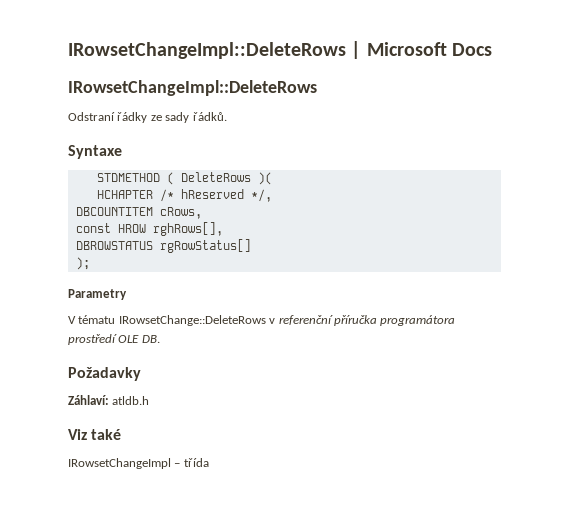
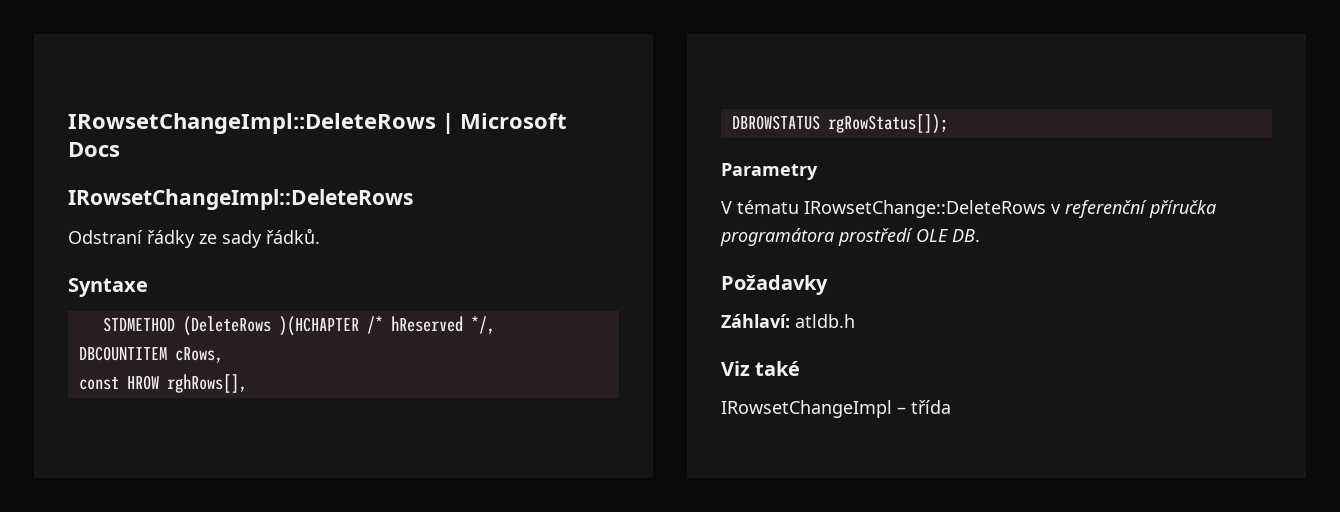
- STDMETHOD ( DeleteRows )(
- HCHAPTER /* hReserved */,
+ STDMETHOD (DeleteRows )(HCHAPTER /* hReserved */,
- DBROWSTATUS rgRowStatus[]
- );
+ DBROWSTATUS rgRowStatus[]);

